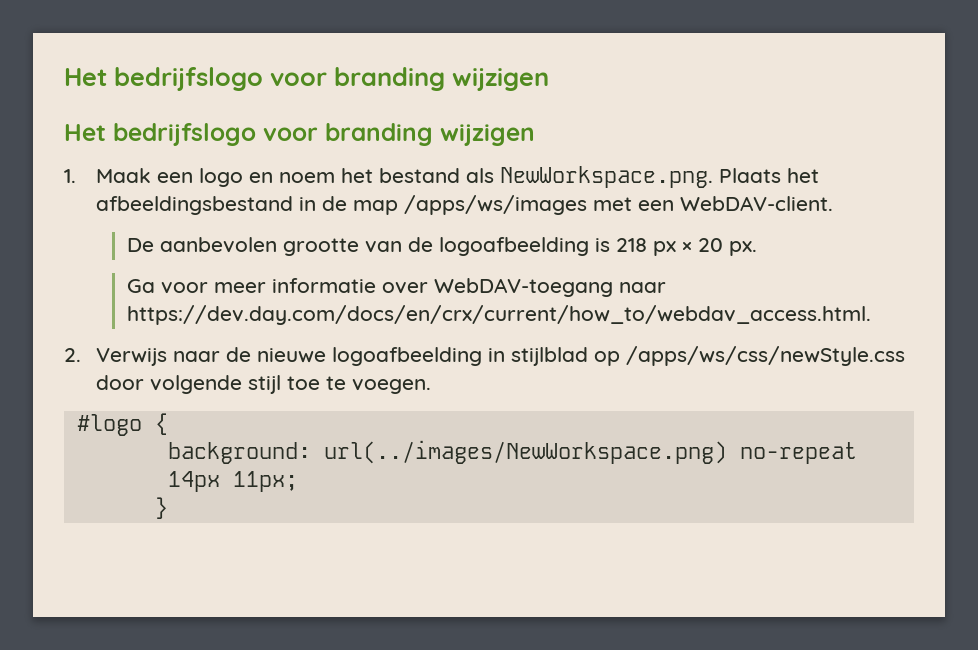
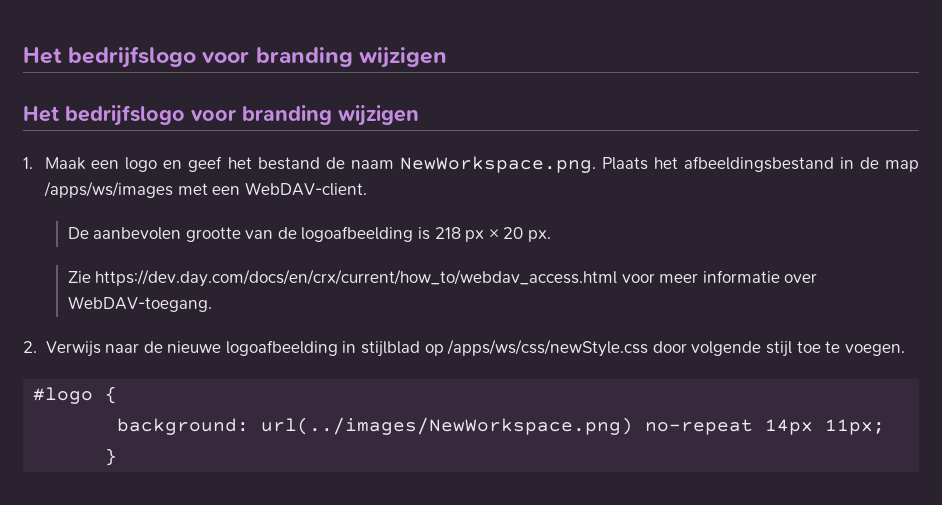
- 1. Maak een logo en noem het bestand als NewWorkspace.png. Plaats het afbeeldingsbestand in de map /apps/ws/images met een WebDAV-client.
+ 1. Maak een logo en geef het bestand de naam NewWorkspace.png. Plaats het afbeeldingsbestand in de map /apps/ws/images met een WebDAV-client.
- Ga voor meer informatie over WebDAV-toegang naar https://dev.day.com/docs/en/crx/current/how_to/webdav_access.html.
+ Zie https://dev.day.com/docs/en/crx/current/how_to/webdav_access.html voor meer informatie over WebDAV-toegang.

